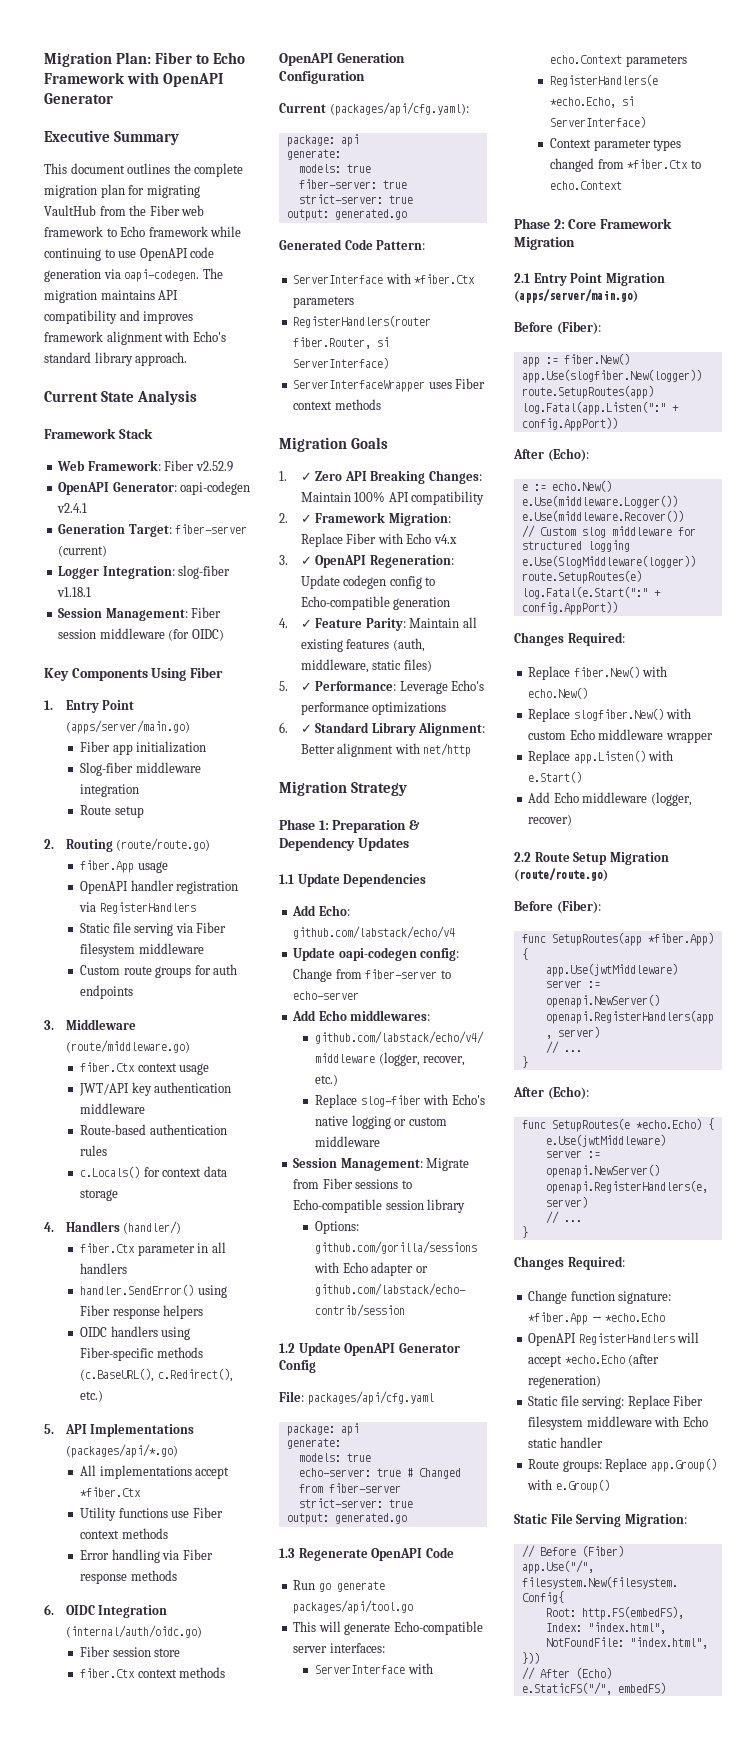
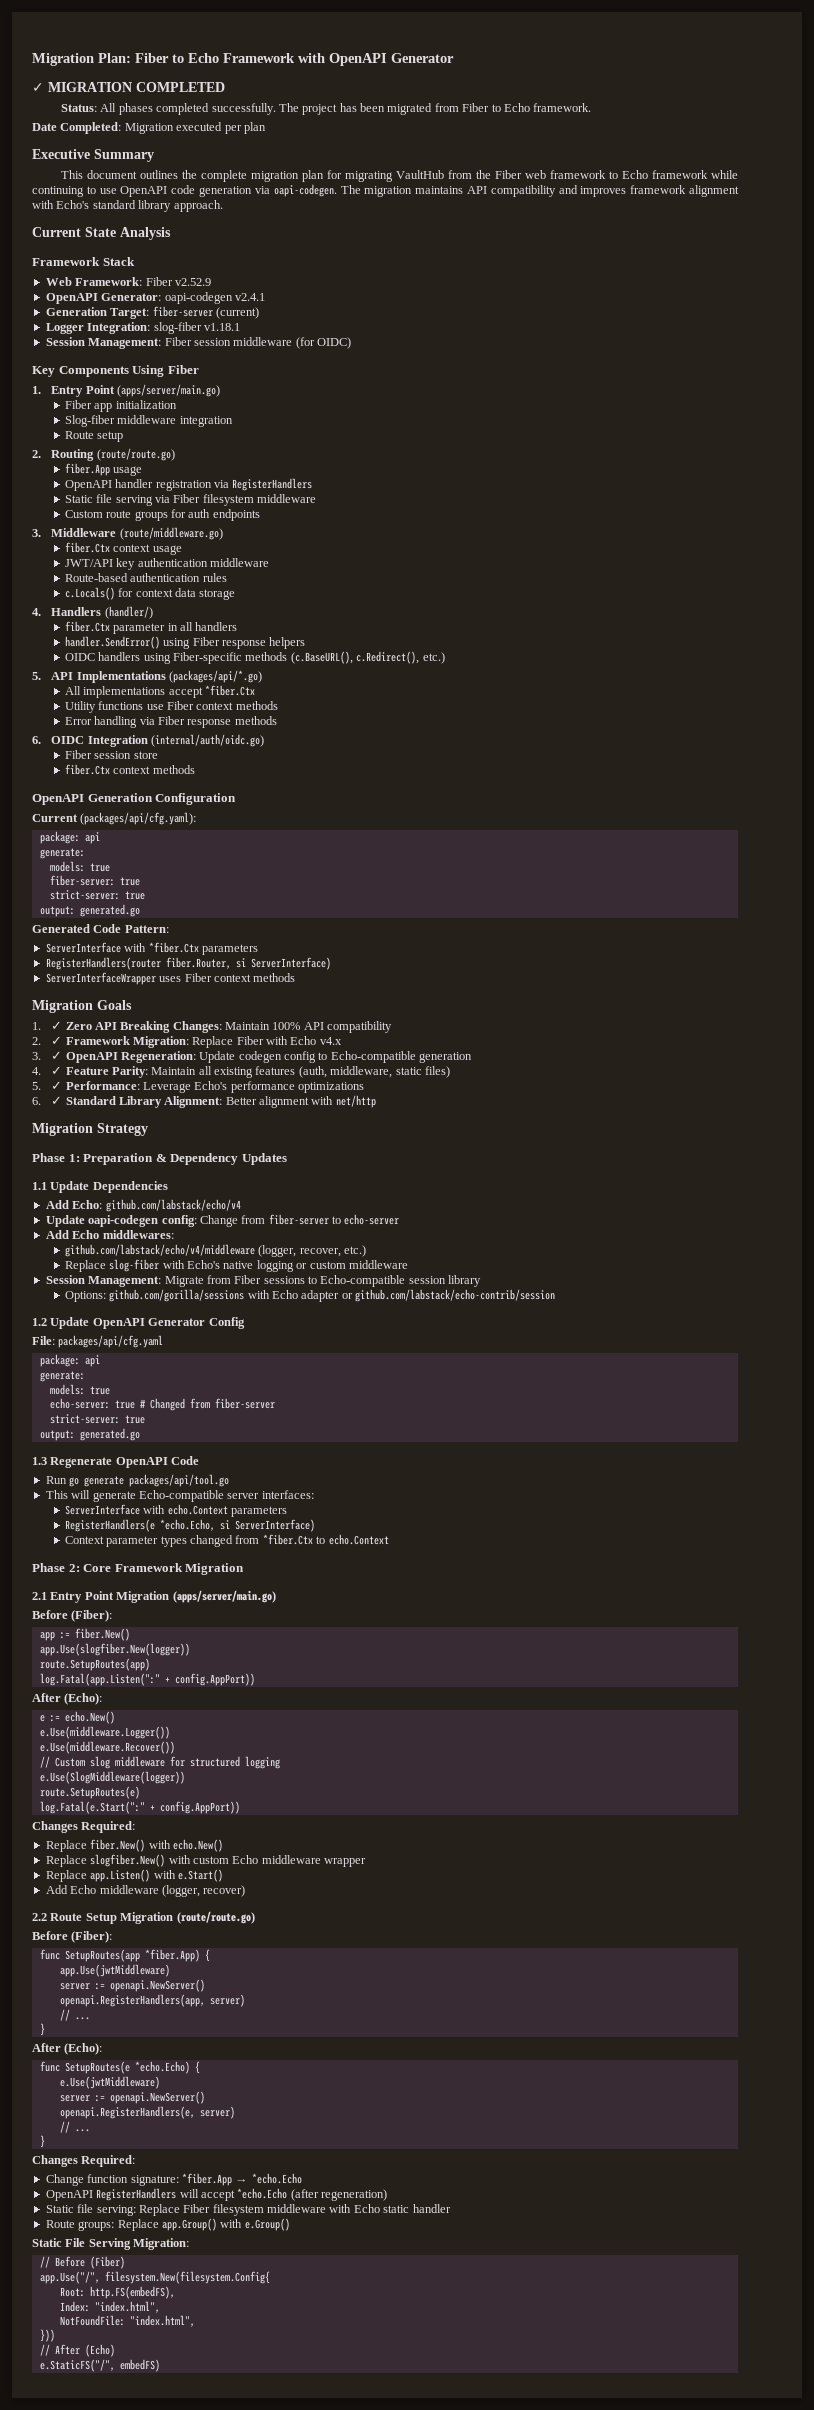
+ ✓ MIGRATION COMPLETED
+ Status: All phases completed successfully. The project has been migrated from Fiber to Echo framework.
+ Date Completed: Migration executed per plan

